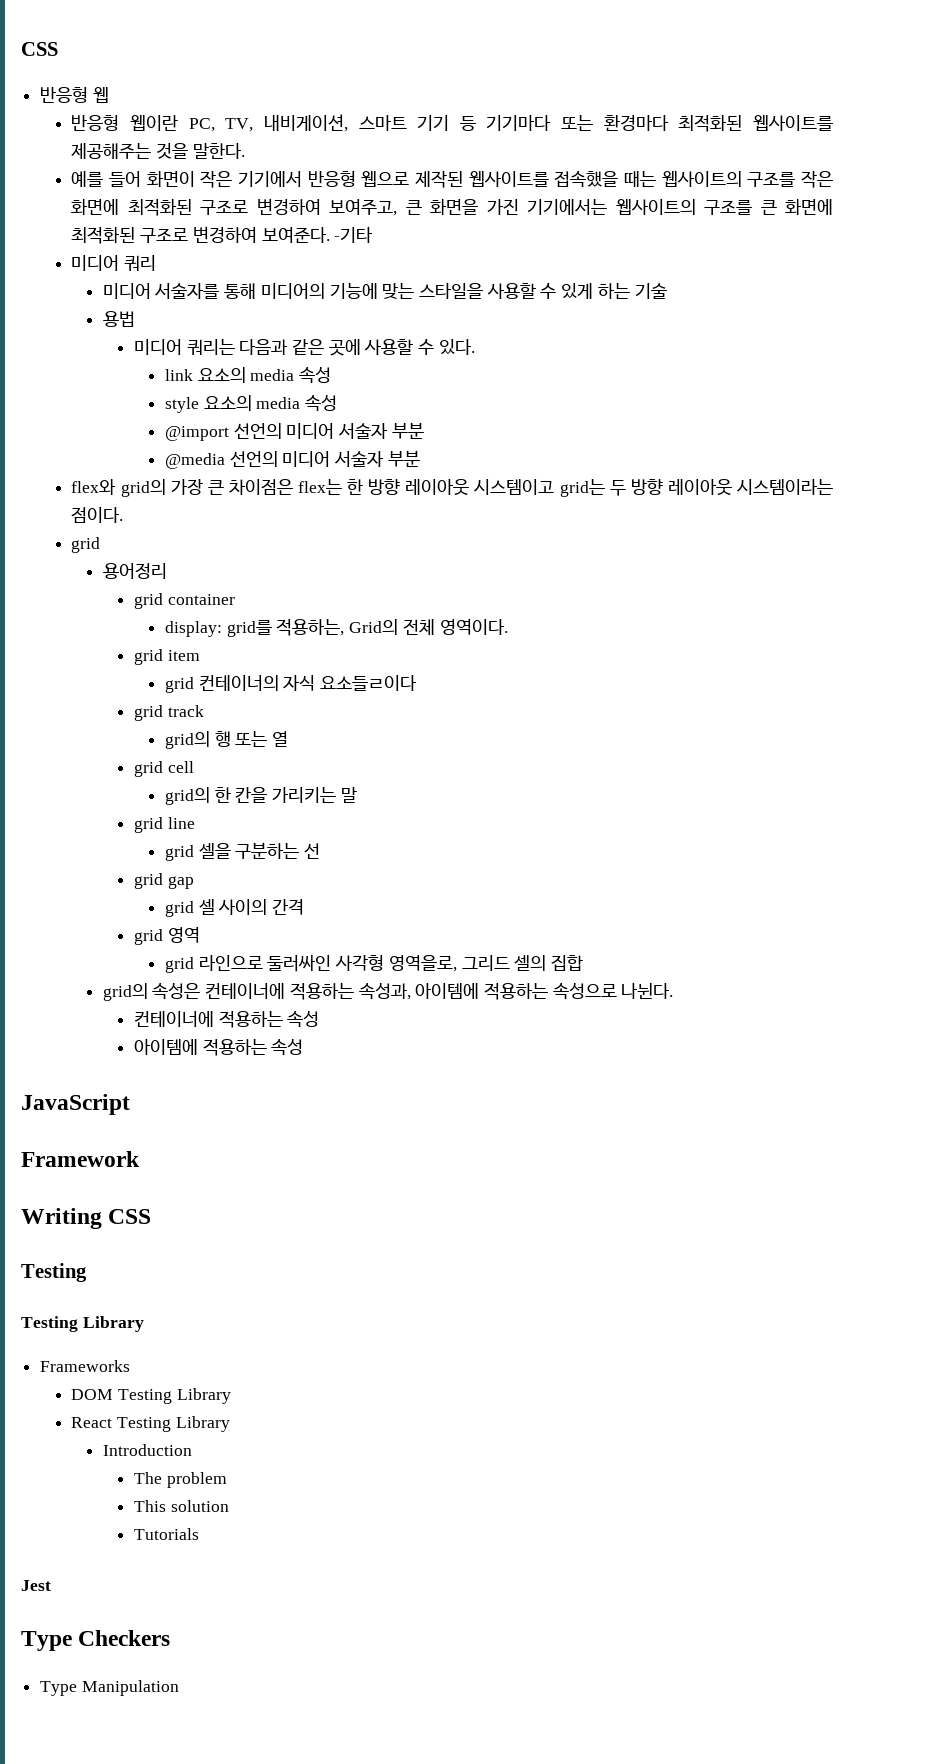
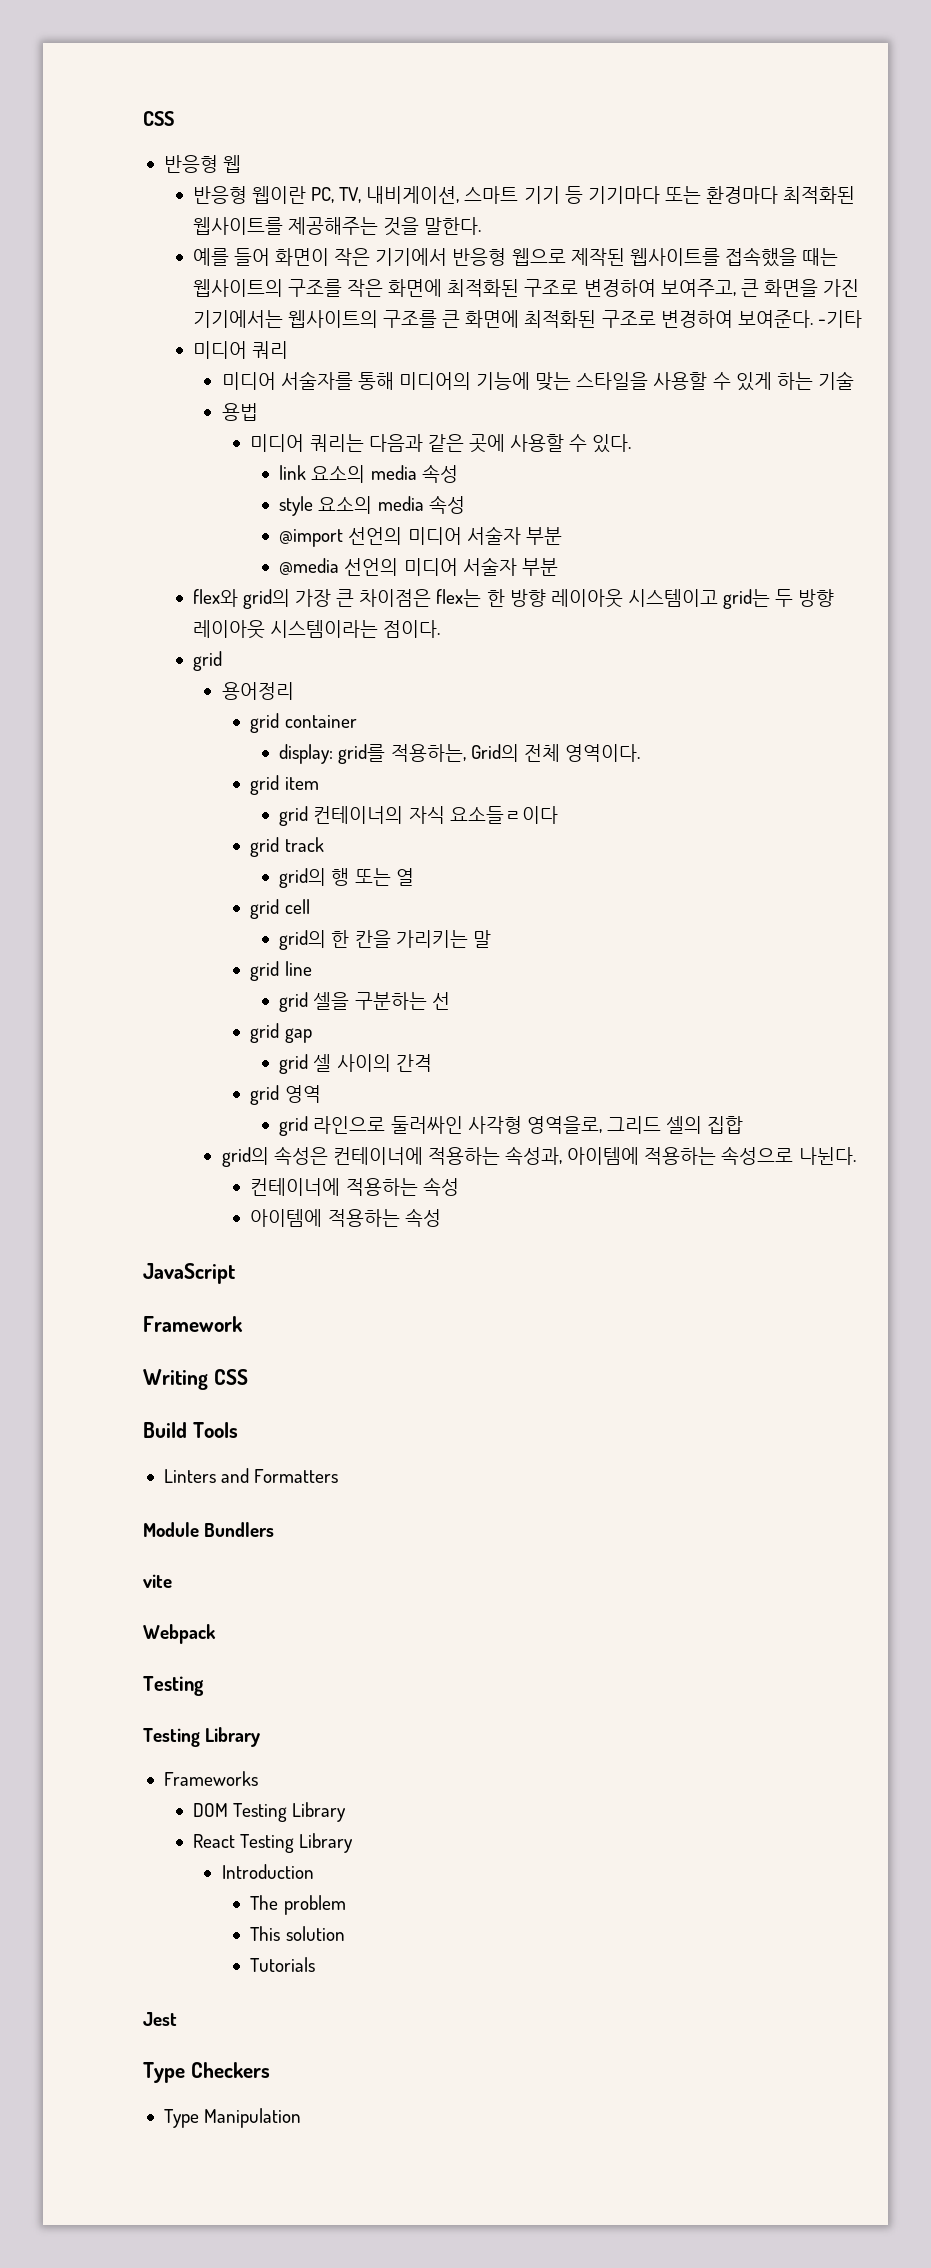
+ Build Tools
+ Linters and Formatters
+ Module Bundlers
+ vite
+ Webpack

